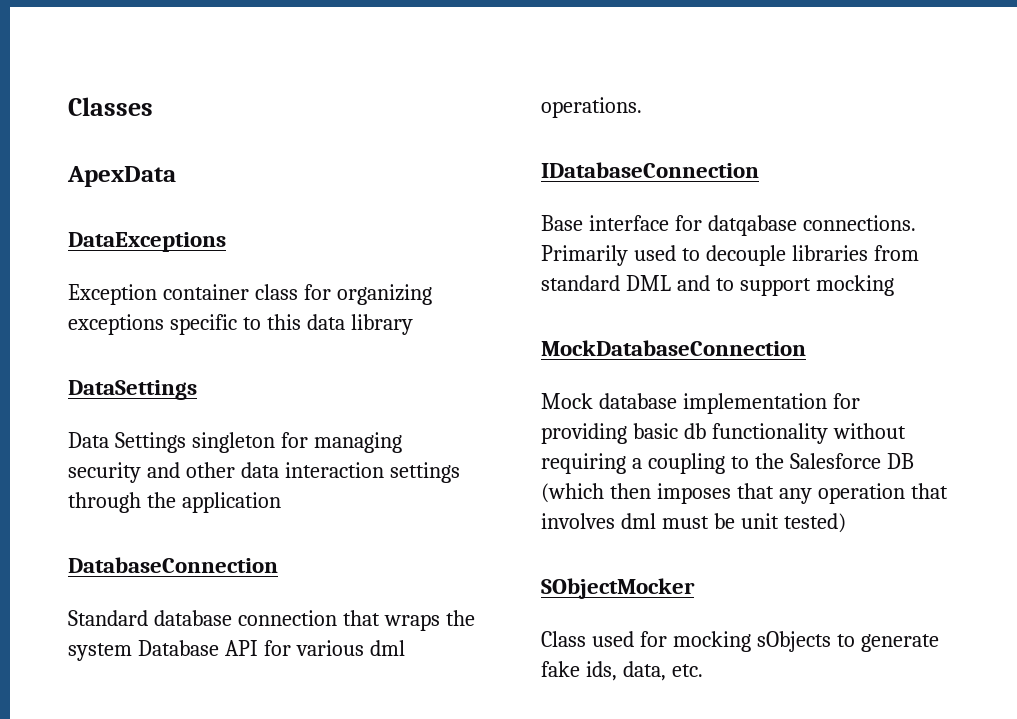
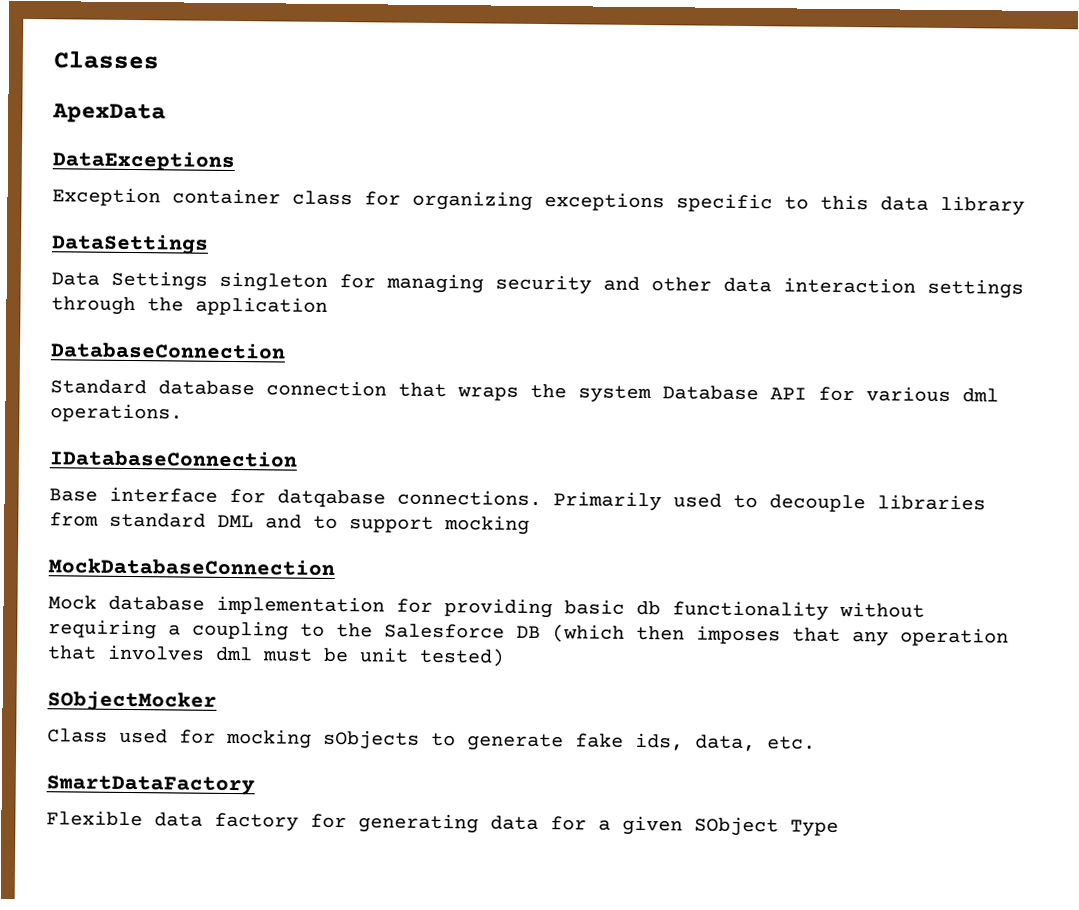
+ SmartDataFactory
+ Flexible data factory for generating data for a given SObject Type

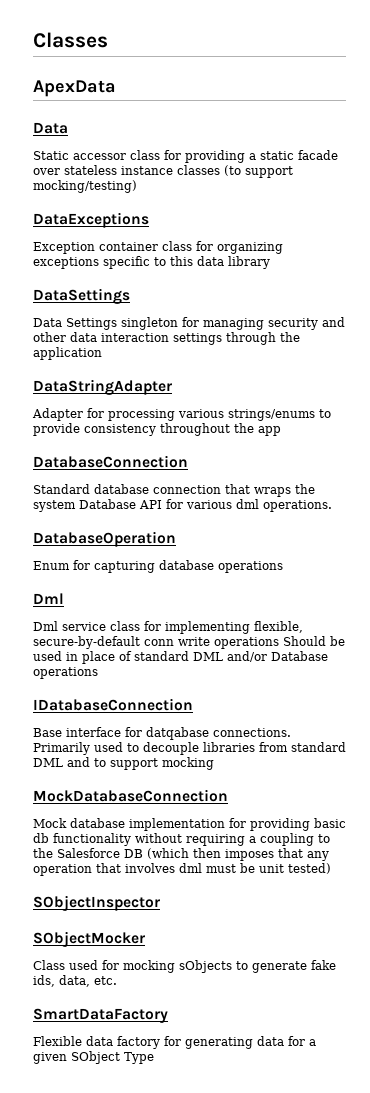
  ApexData
+ Data
+ Static accessor class for providing a static facade over stateless instance classes (to support mocking/testing)
+ DataStringAdapter
+ Adapter for processing various strings/enums to provide consistency throughout the app
+ DatabaseOperation
+ Enum for capturing database operations
+ Dml
+ Dml service class for implementing flexible, secure-by-default conn write operations Should be used in place of standard DML and/or Database operations
+ SObjectInspector

